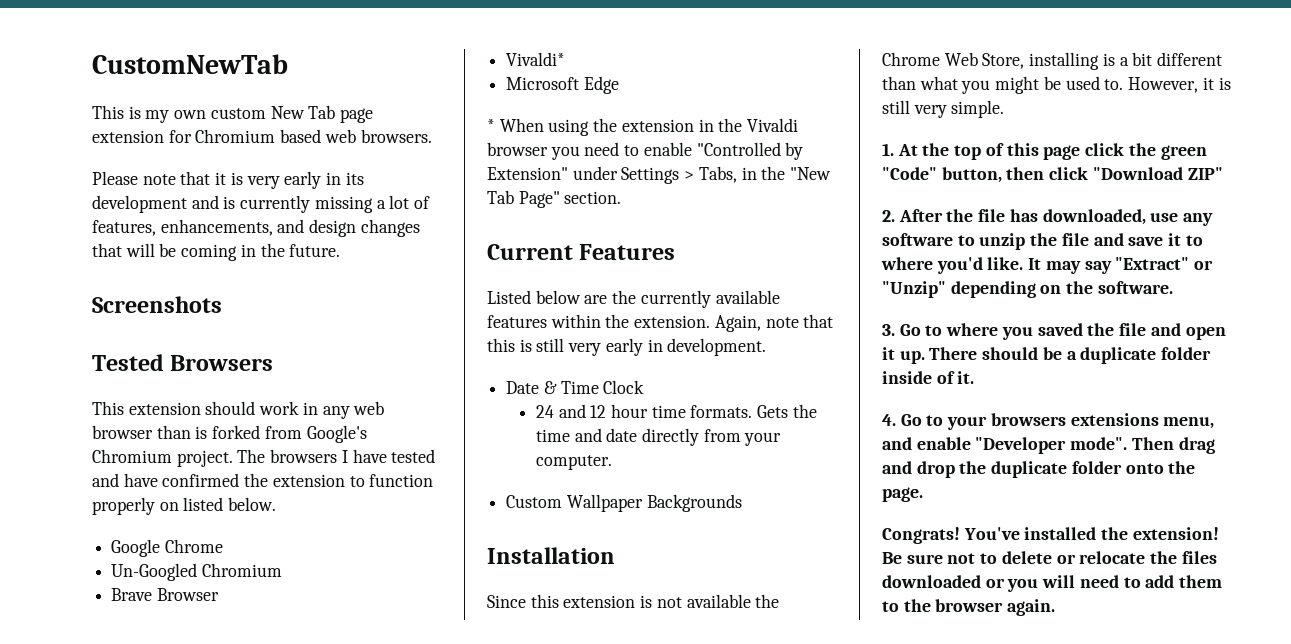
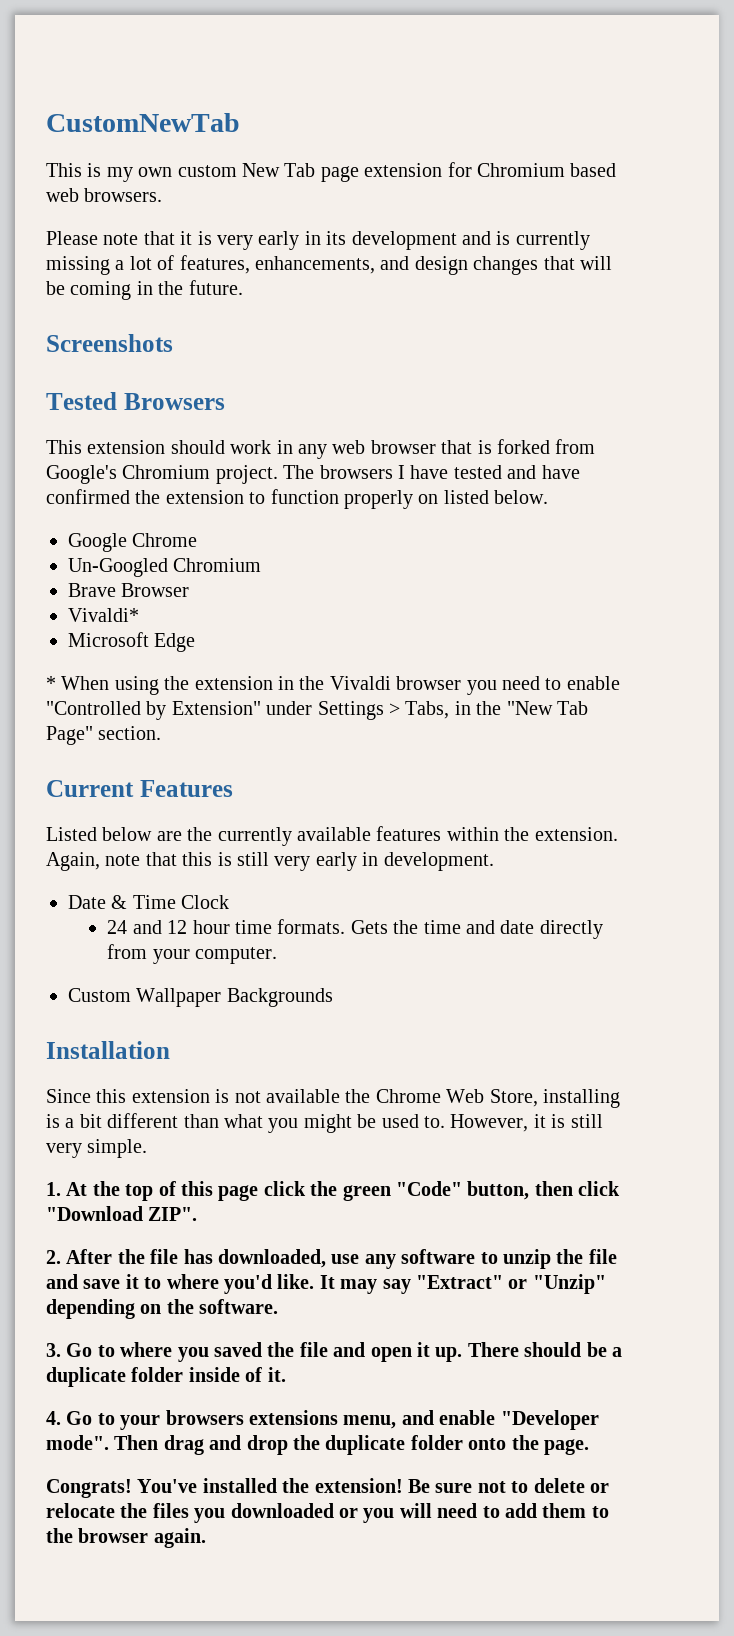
- This extension should work in any web browser than is forked from Google's Chromium project.
+ This extension should work in any web browser that is forked from Google's Chromium project.
- 1. At the top of this page click the green "Code" button, then click "Download ZIP"
+ 1. At the top of this page click the green "Code" button, then click "Download ZIP".
- Be sure not to delete or relocate the files downloaded or you will need to add them to the browser again.
+ Be sure not to delete or relocate the files you downloaded or you will need to add them to the browser again.

